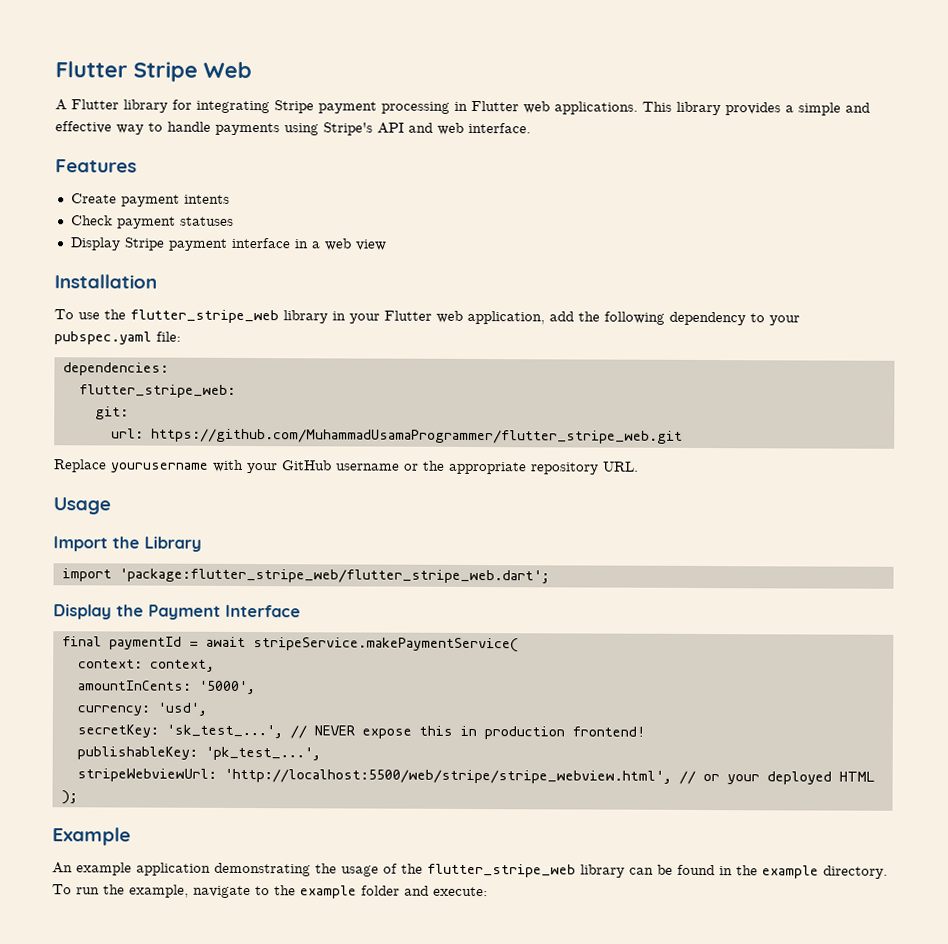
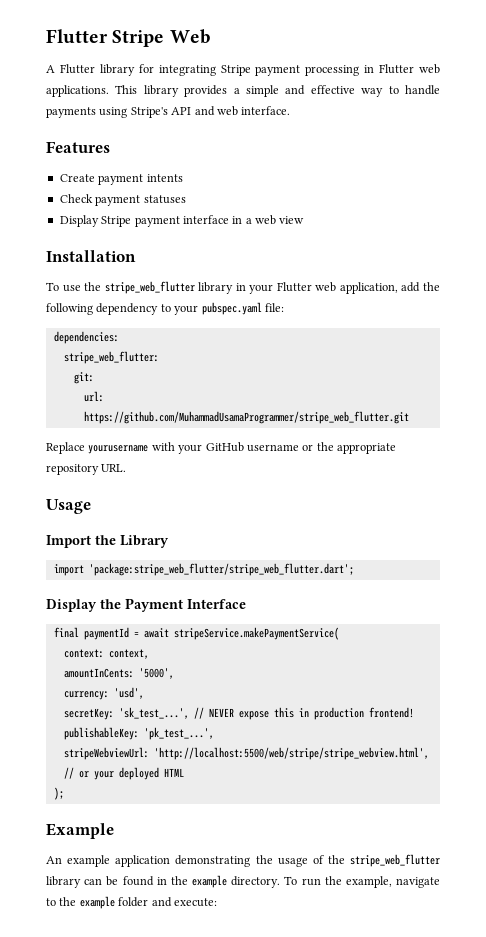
- To use the flutter_stripe_web library in your Flutter web application, add the following dependency to your pubspec.yaml file:
+ To use the stripe_web_flutter library in your Flutter web application, add the following dependency to your pubspec.yaml file:
- flutter_stripe_web:
+ stripe_web_flutter:
- url: https://github.com/MuhammadUsamaProgrammer/flutter_stripe_web.git
+ url: https://github.com/MuhammadUsamaProgrammer/stripe_web_flutter.git
- import 'package:flutter_stripe_web/flutter_stripe_web.dart';
+ import 'package:stripe_web_flutter/stripe_web_flutter.dart';
- An example application demonstrating the usage of the flutter_stripe_web library can be found in the example directory.
+ An example application demonstrating the usage of the stripe_web_flutter library can be found in the example directory.

